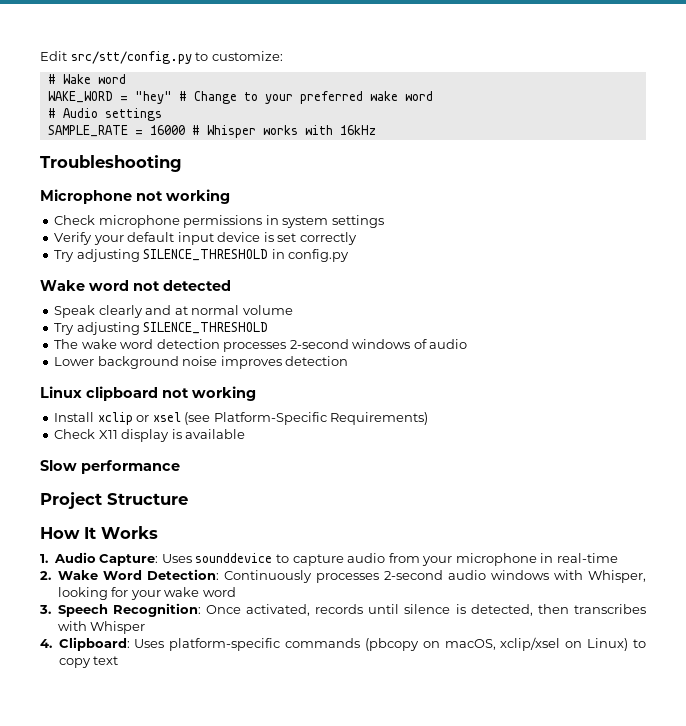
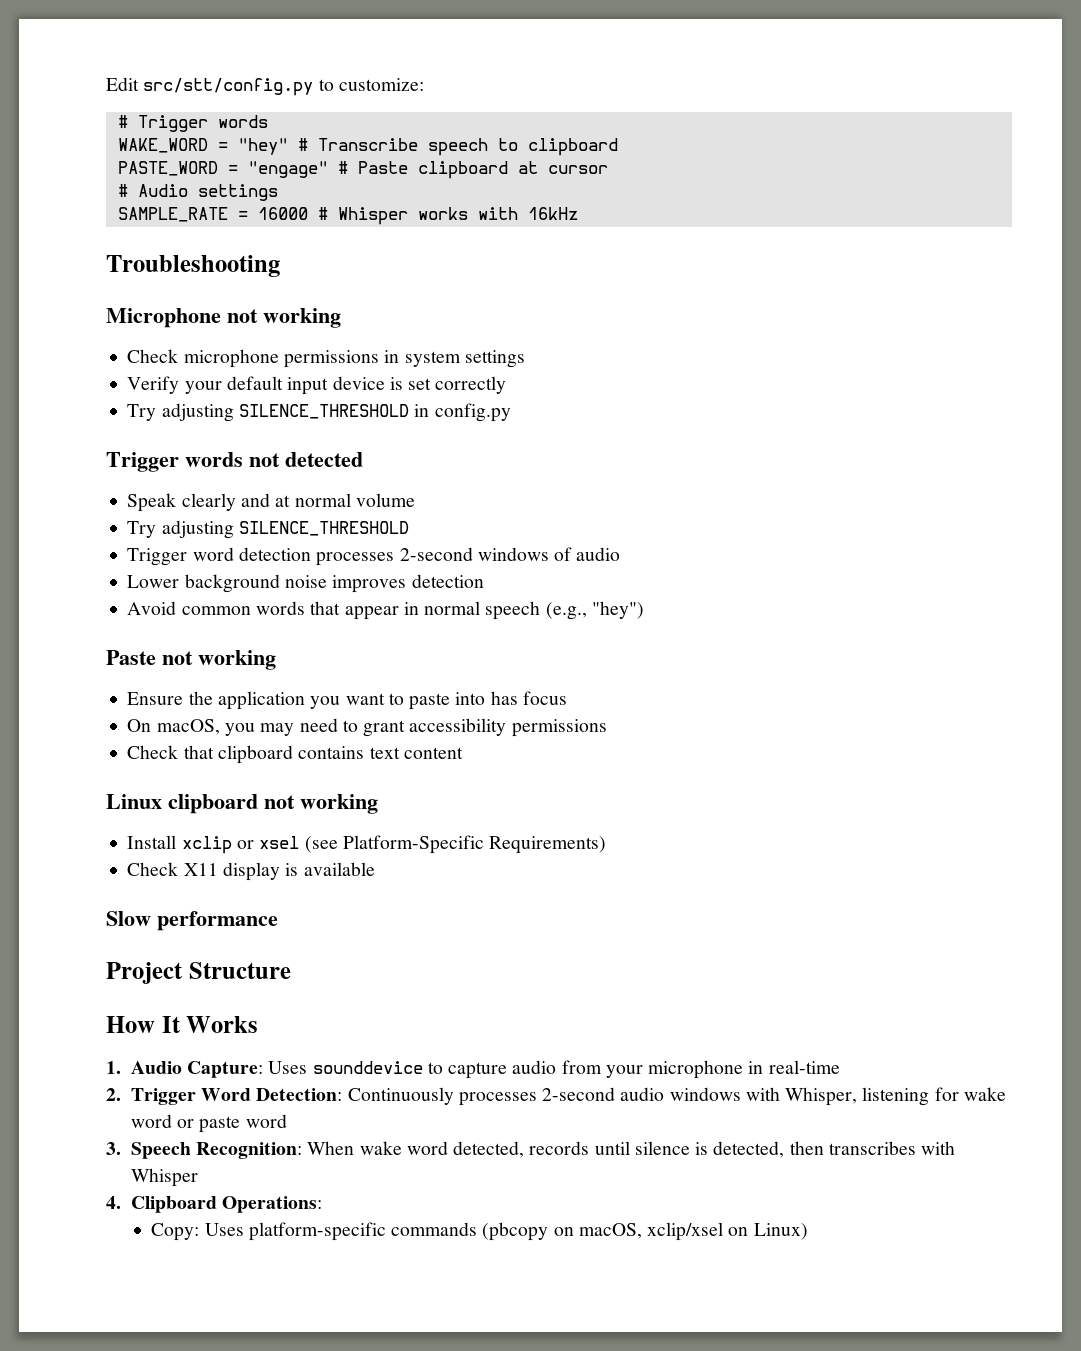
- # Wake word
+ # Trigger words
- WAKE_WORD = "hey" # Change to your preferred wake word
+ WAKE_WORD = "hey" # Transcribe speech to clipboard
+ PASTE_WORD = "engage" # Paste clipboard at cursor
- Wake word not detected
+ Trigger words not detected
- The wake word detection processes 2-second windows of audio
+ Trigger word detection processes 2-second windows of audio
+ Avoid common words that appear in normal speech (e.g., "hey")
+ Paste not working
+ Ensure the application you want to paste into has focus
+ On macOS, you may need to grant accessibility permissions
+ Check that clipboard contains text content
- 2. Wake Word Detection: Continuously processes 2-second audio windows with Whisper, looking for your wake word
+ 2. Trigger Word Detection: Continuously processes 2-second audio windows with Whisper, listening for wake word or paste word
- 3. Speech Recognition: Once activated, records until silence is detected, then transcribes with Whisper
+ 3. Speech Recognition: When wake word detected, records until silence is detected, then transcribes with Whisper
- 4. Clipboard: Uses platform-specific commands (pbcopy on macOS, xclip/xsel on Linux) to copy text
+ 4. Clipboard Operations:
+ Copy: Uses platform-specific commands (pbcopy on macOS, xclip/xsel on Linux)

